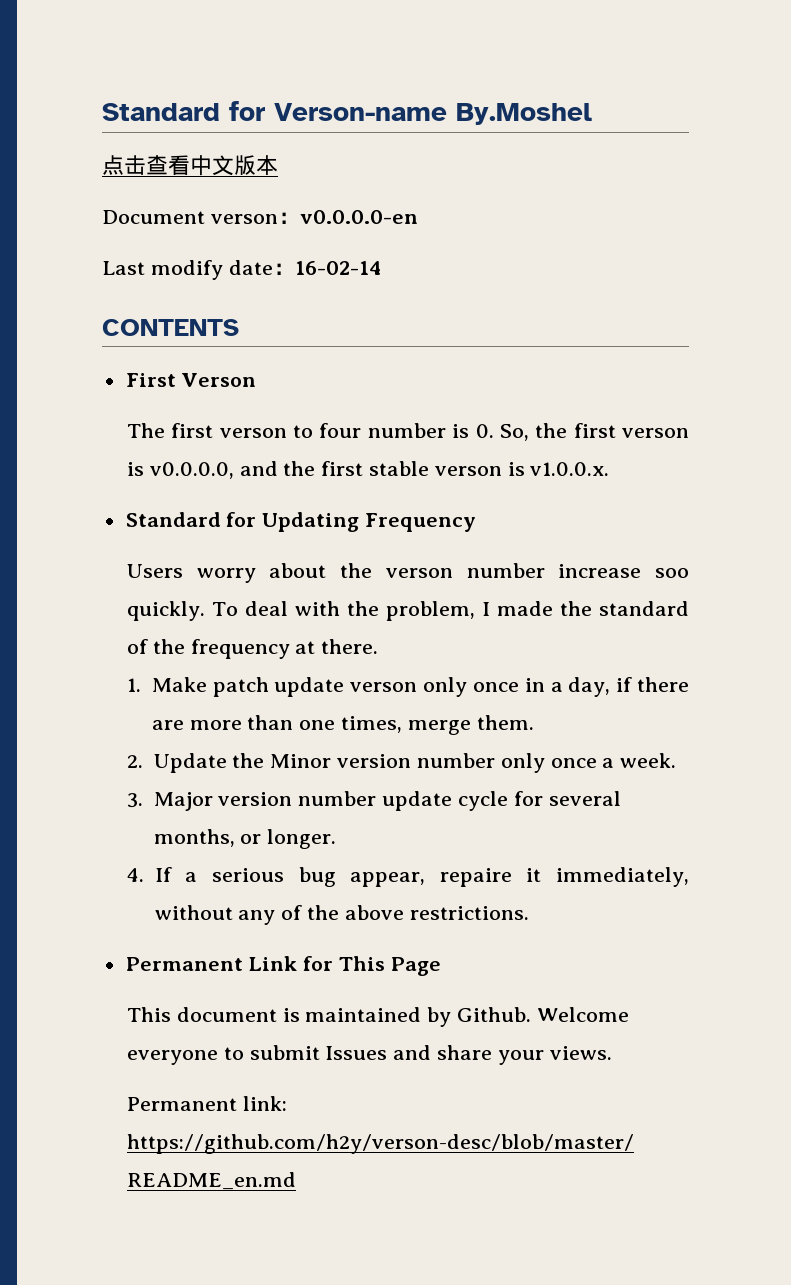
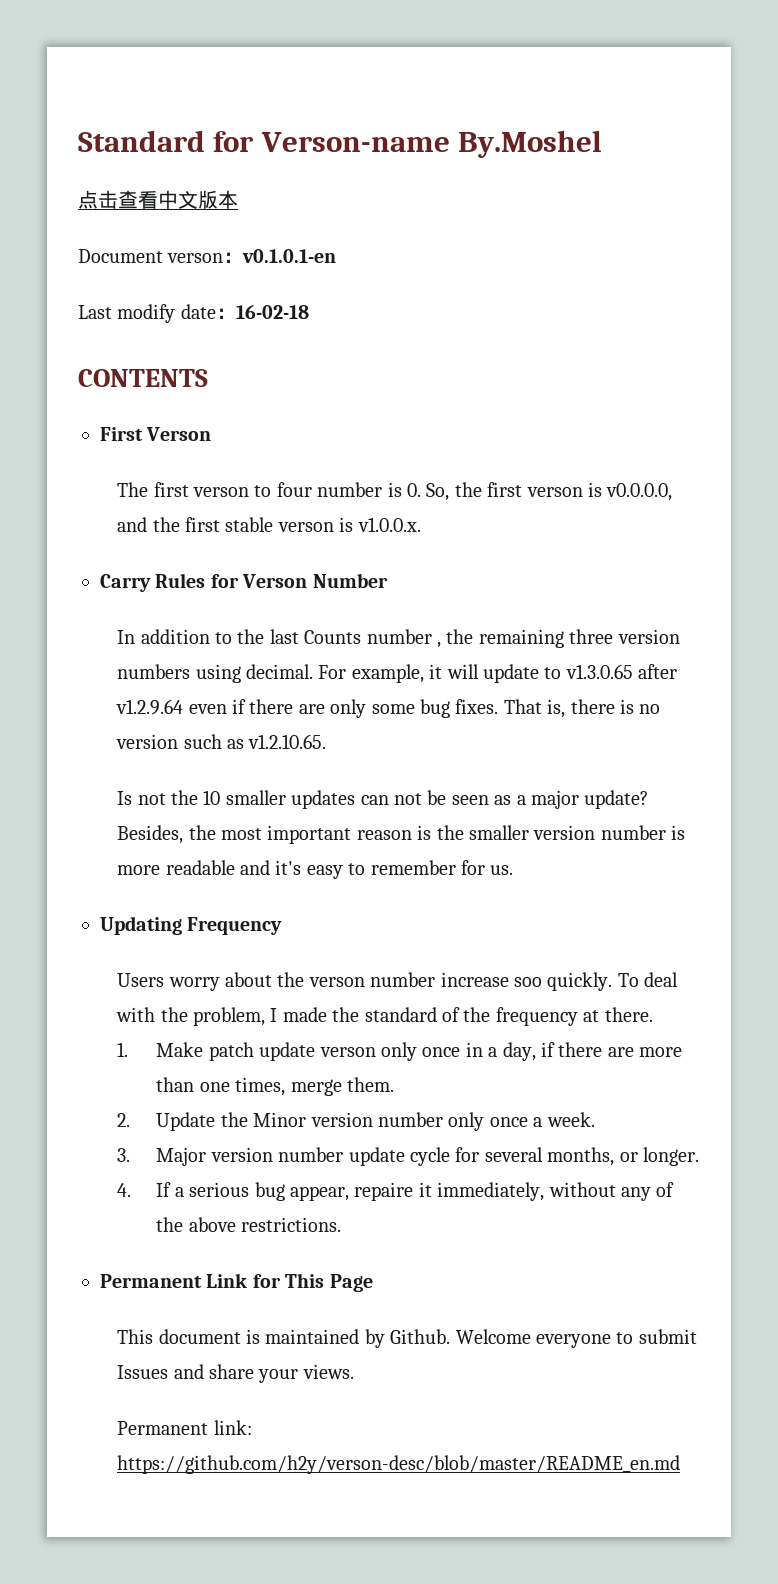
- Document verson：v0.0.0.0-en
+ Document verson：v0.1.0.1-en
- Last modify date：16-02-14
+ Last modify date：16-02-18
- Standard for Updating Frequency
+ Carry Rules for Verson Number
+ In addition to the last Counts number , the remaining three version numbers using decimal. For example, it will update to v1.3.0.65 after v1.2.9.64 even if there are only some bug fixes. That is, there is no version such as v1.2.10.65.
+ Is not the 10 smaller updates can not be seen as a major update? Besides, the most important reason is the smaller version number is more readable and it's easy to remember for us.
+ Updating Frequency

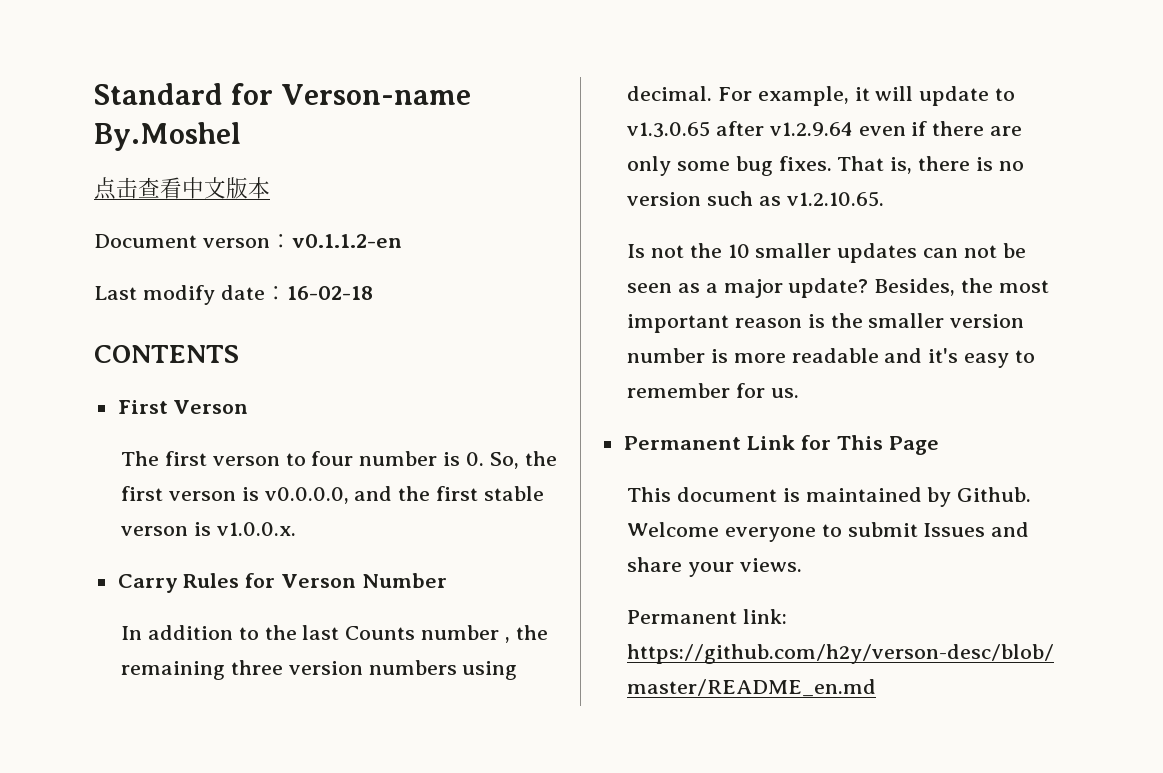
- Document verson：v0.1.0.1-en
+ Document verson：v0.1.1.2-en
- Updating Frequency
- Users worry about the verson number increase soo quickly. To deal with the problem, I made the standard of the frequency at there.
- 1. Make patch update verson only once in a day, if there are more than one times, merge them.
- 2. Update the Minor version number only once a week.
- 3. Major version number update cycle for several months, or longer.
- 4. If a serious bug appear, repaire it immediately, without any of the above restrictions.

